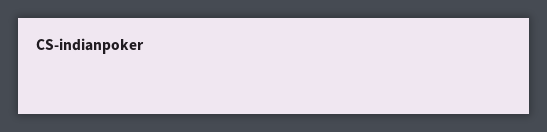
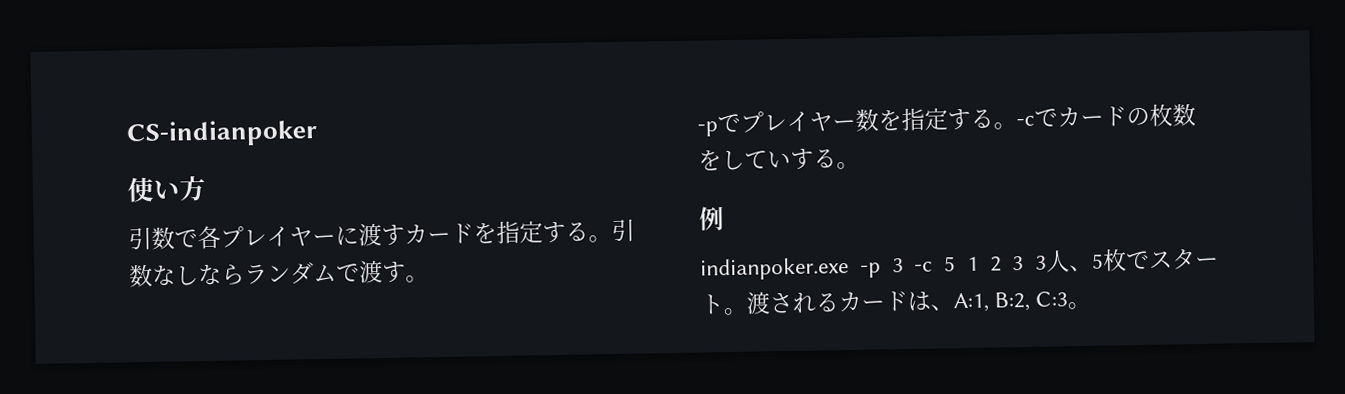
+ 使い方
+ 引数で各プレイヤーに渡すカードを指定する。引数なしならランダムで渡す。
+ -pでプレイヤー数を指定する。-cでカードの枚数をしていする。
+ 例
+ indianpoker.exe -p 3 -c 5 1 2 3 3人、5枚でスタート。渡されるカードは、A:1, B:2, C:3。

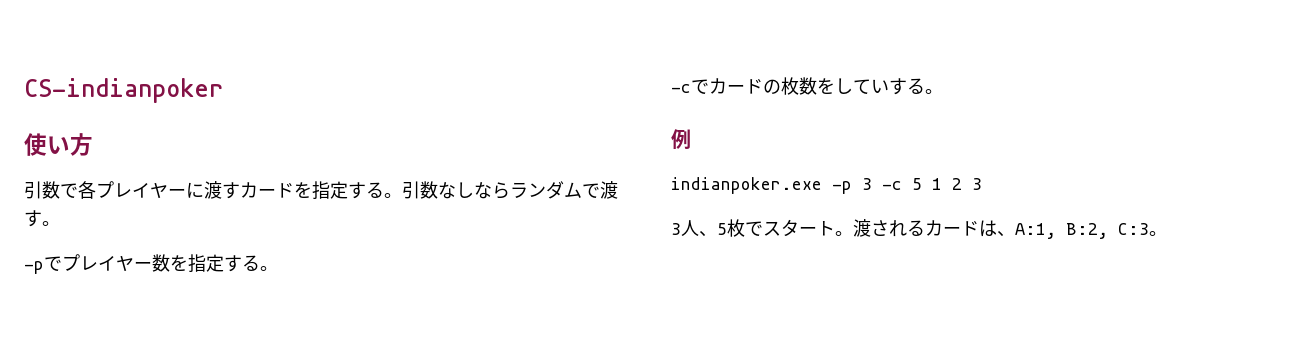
- -pでプレイヤー数を指定する。-cでカードの枚数をしていする。
+ -pでプレイヤー数を指定する。
+ -cでカードの枚数をしていする。
- indianpoker.exe -p 3 -c 5 1 2 3 3人、5枚でスタート。
+ indianpoker.exe -p 3 -c 5 1 2 3
+ 3人、5枚でスタート。

